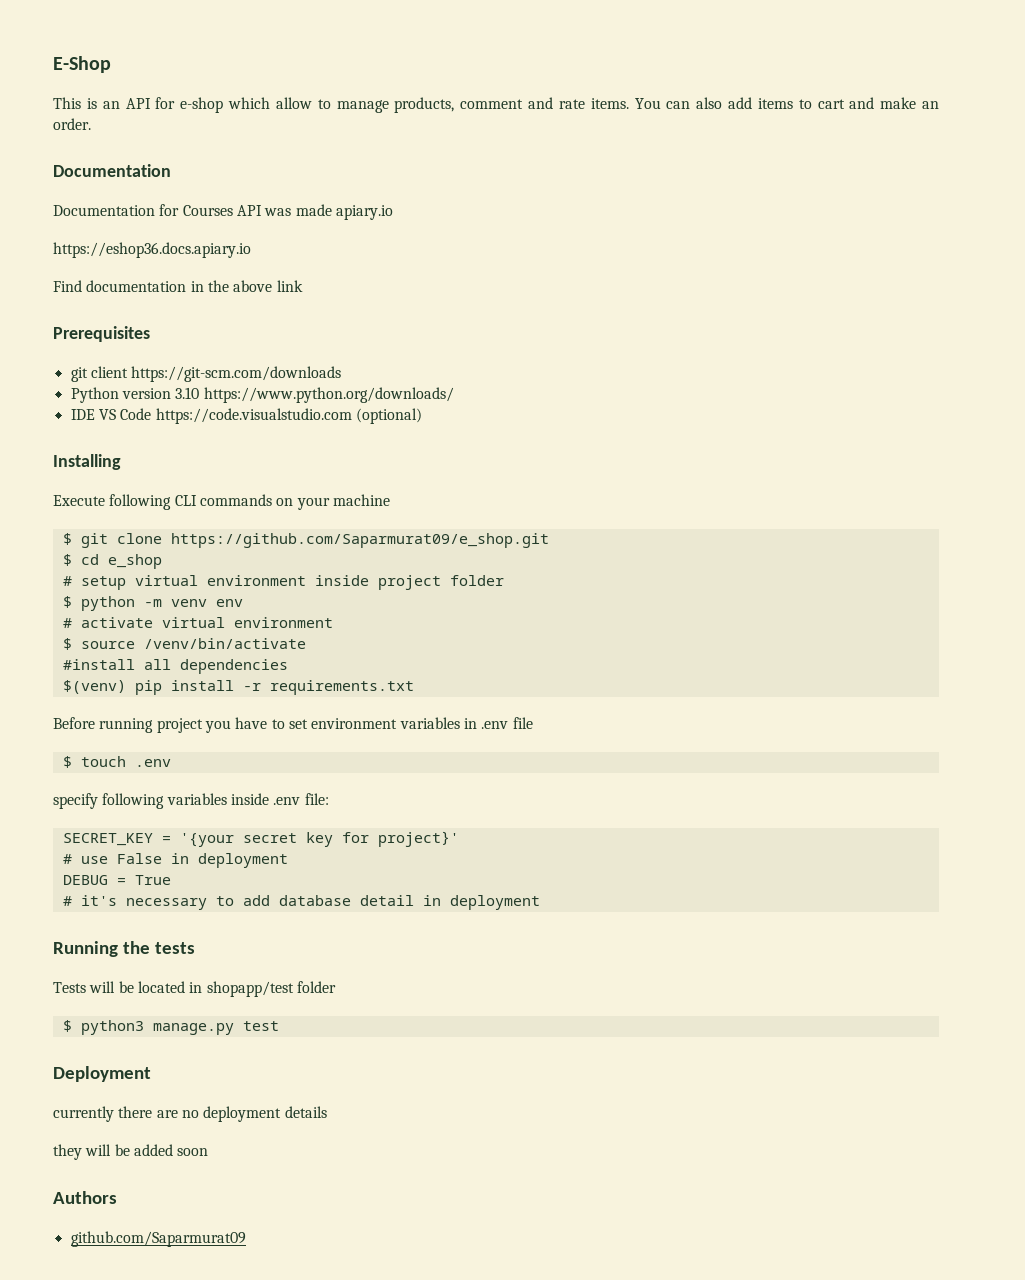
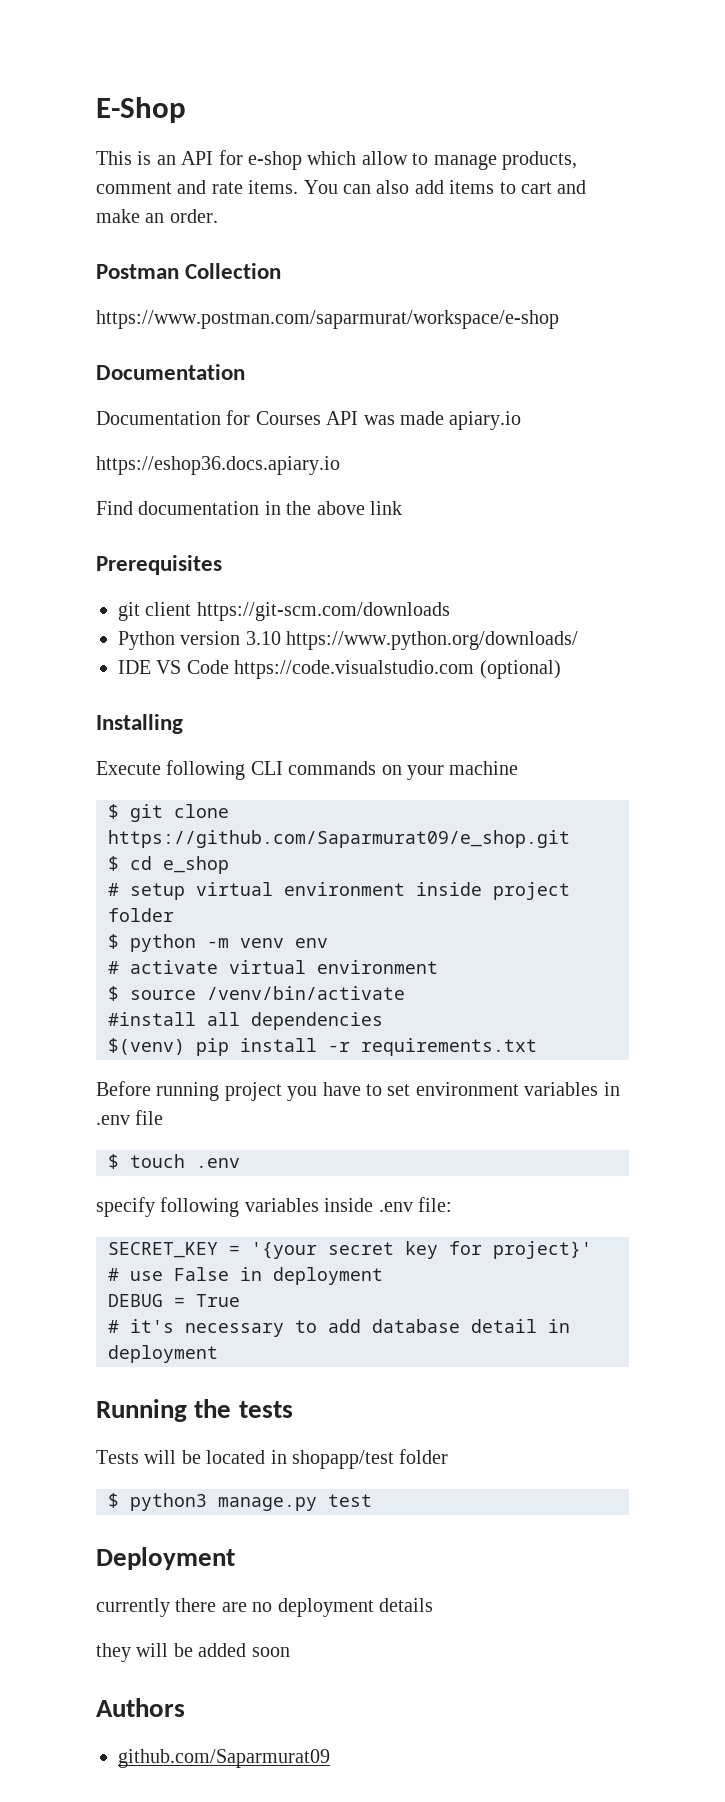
+ Postman Collection
+ https://www.postman.com/saparmurat/workspace/e-shop

